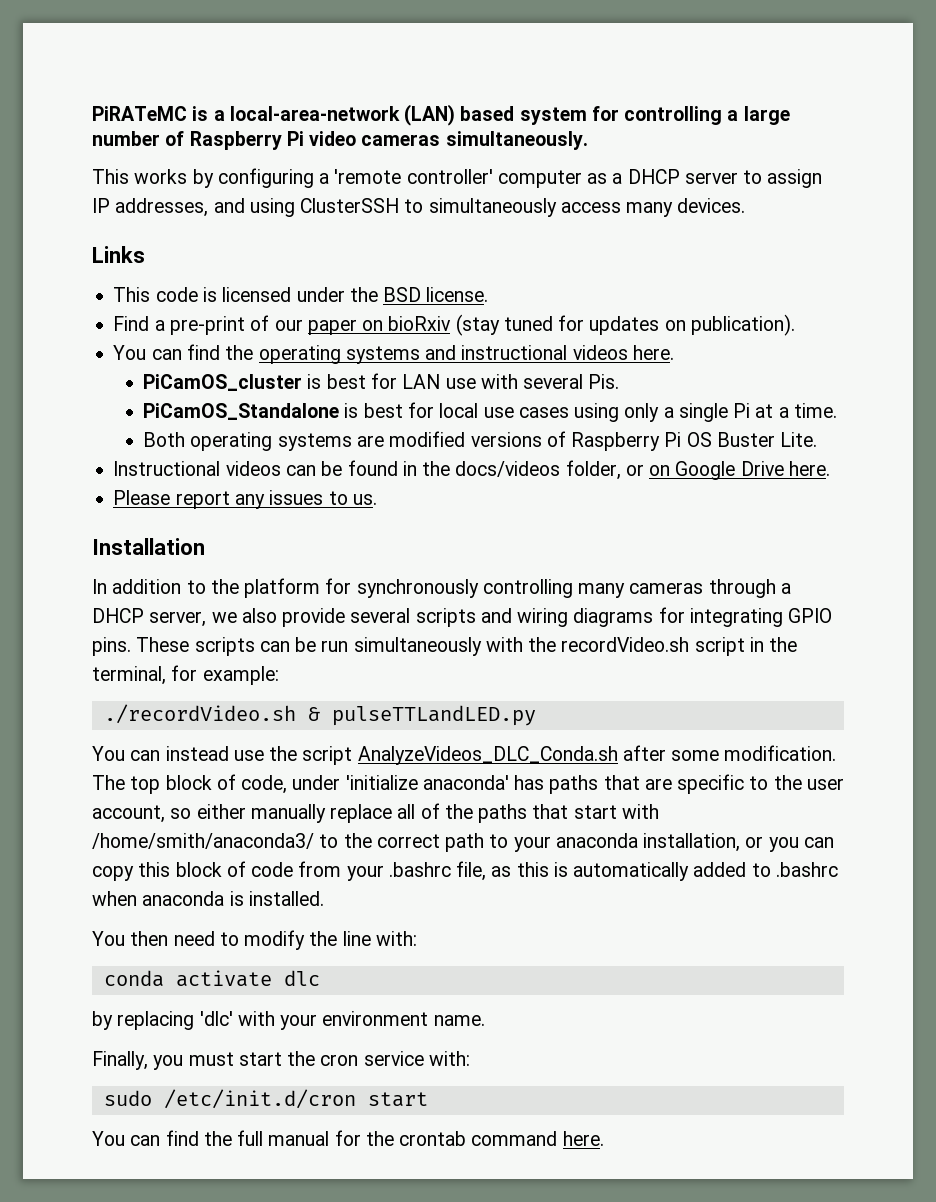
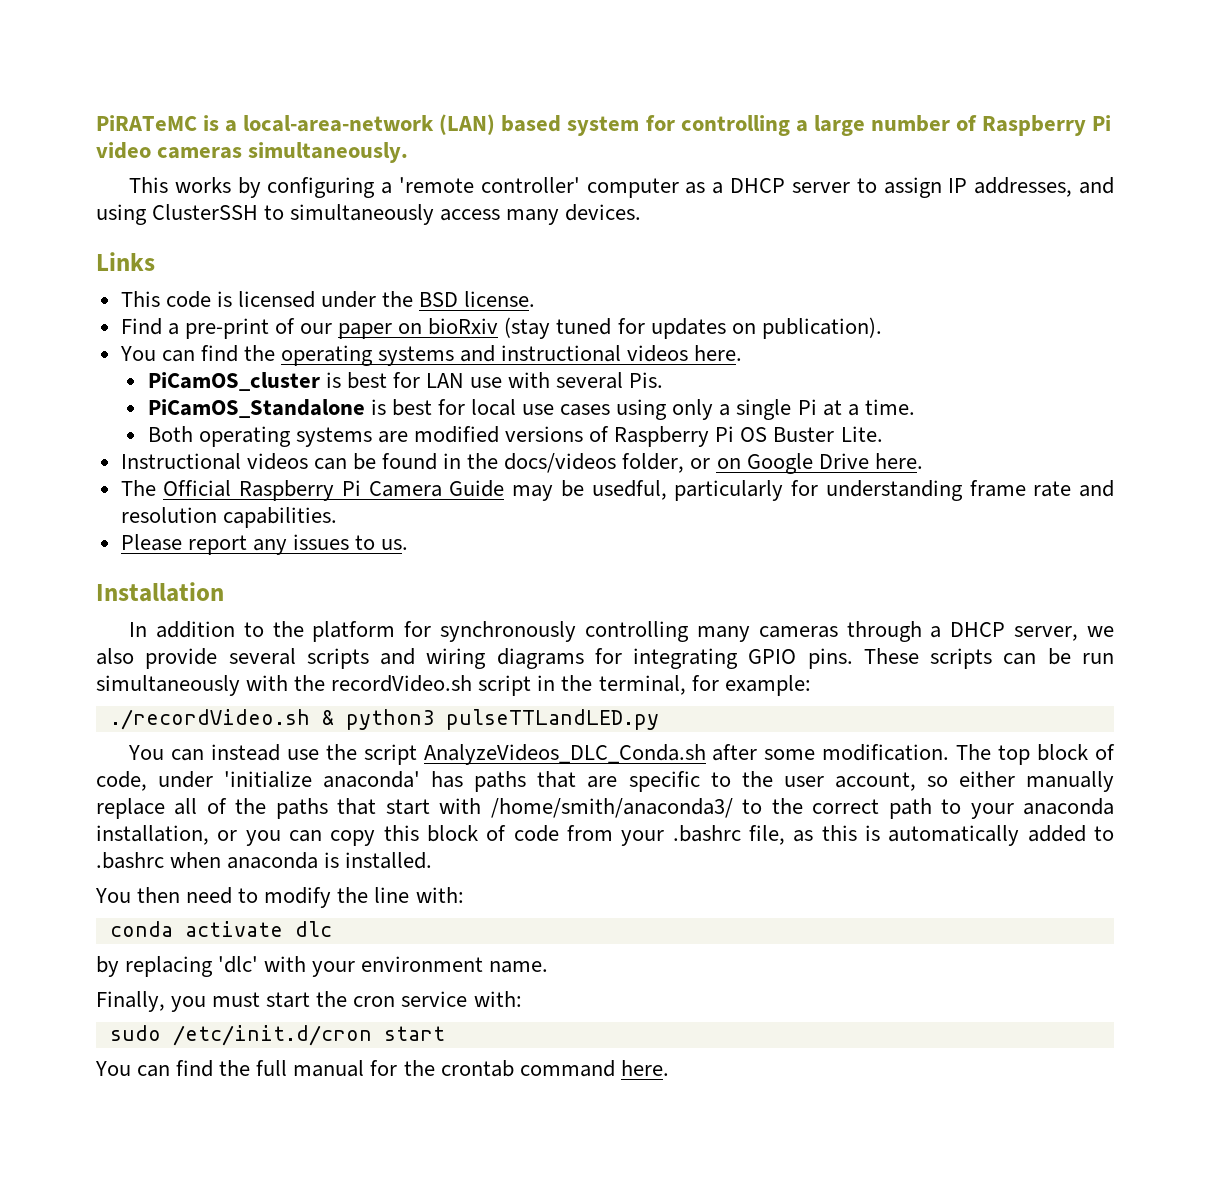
+ The Official Raspberry Pi Camera Guide may be usedful, particularly for understanding frame rate and resolution capabilities.
- ./recordVideo.sh & pulseTTLandLED.py
+ ./recordVideo.sh & python3 pulseTTLandLED.py

